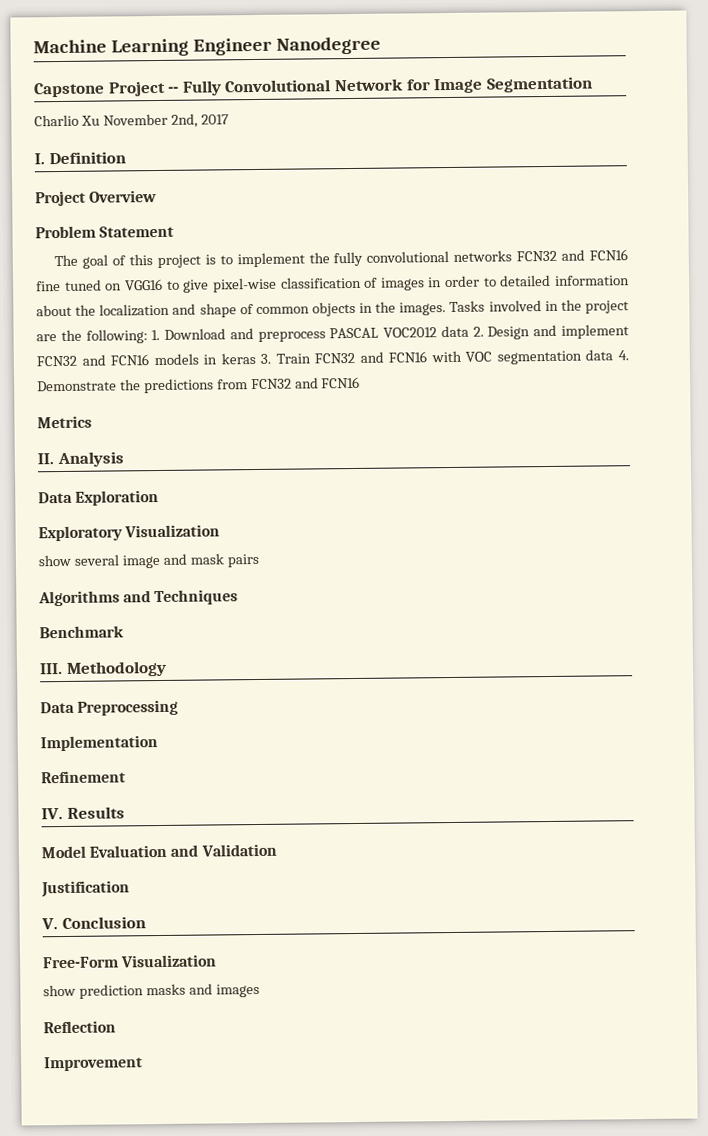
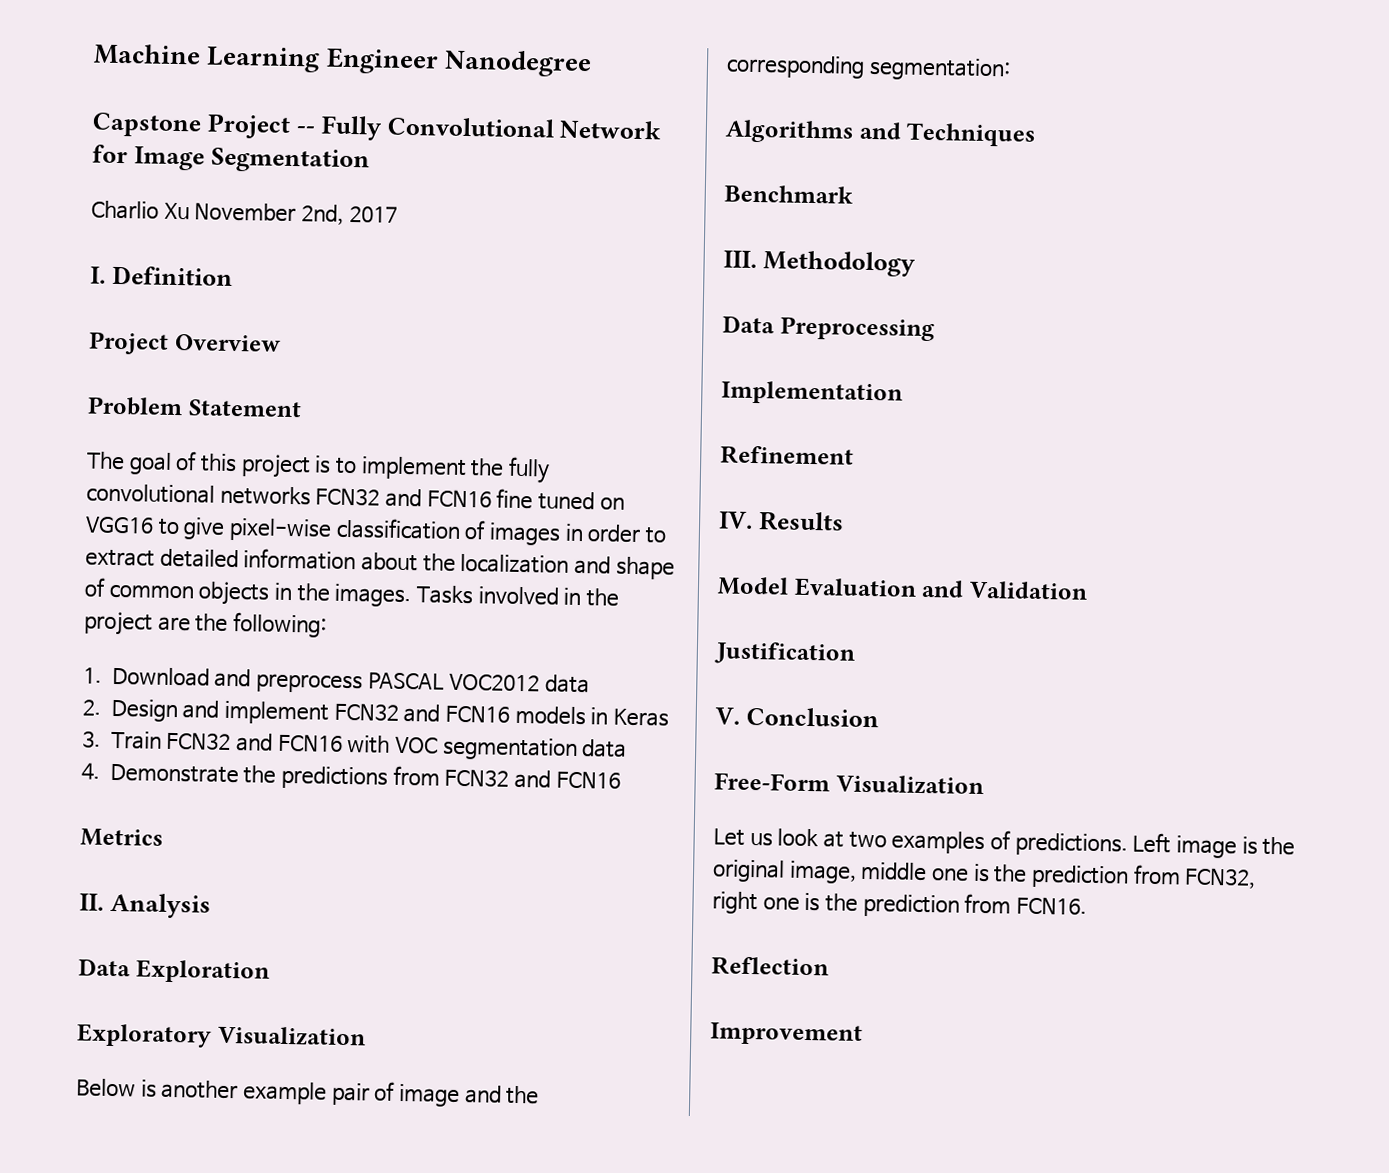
- The goal of this project is to implement the fully convolutional networks FCN32 and FCN16 fine tuned on VGG16 to give pixel-wise classification of images in order to detailed information about the localization and shape of common objects in the images.
+ The goal of this project is to implement the fully convolutional networks FCN32 and FCN16 fine tuned on VGG16 to give pixel-wise classification of images in order to extract detailed information about the localization and shape of common objects in the images.
- Tasks involved in the project are the following: 1. Download and preprocess PASCAL VOC2012 data 2. Design and implement FCN32 and FCN16 models in keras 3. Train FCN32 and FCN16 with VOC segmentation data 4. Demonstrate the predictions from FCN32 and FCN16
+ Tasks involved in the project are the following:
+ 1. Download and preprocess PASCAL VOC2012 data
+ 2. Design and implement FCN32 and FCN16 models in Keras
+ 3. Train FCN32 and FCN16 with VOC segmentation data
+ 4. Demonstrate the predictions from FCN32 and FCN16
- show several image and mask pairs
+ Below is another example pair of image and the corresponding segmentation:
- show prediction masks and images
+ Let us look at two examples of predictions. Left image is the original image, middle one is the prediction from FCN32, right one is the prediction from FCN16.

